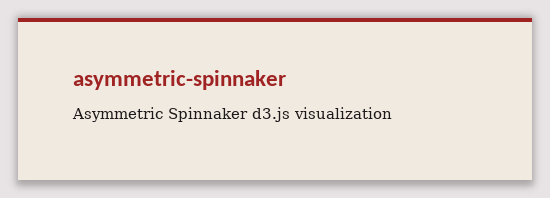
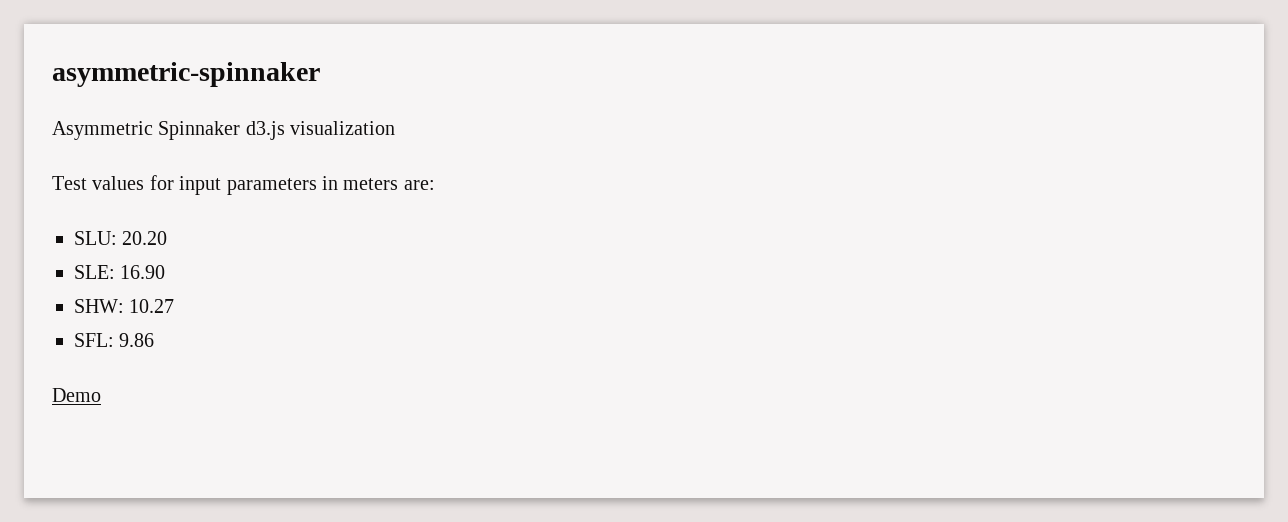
+ Test values for input parameters in meters are:
+ SLU: 20.20
+ SLE: 16.90
+ SHW: 10.27
+ SFL: 9.86
+ Demo

